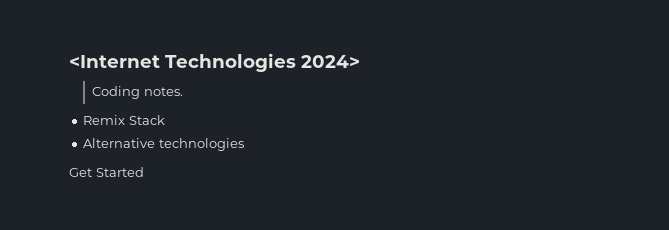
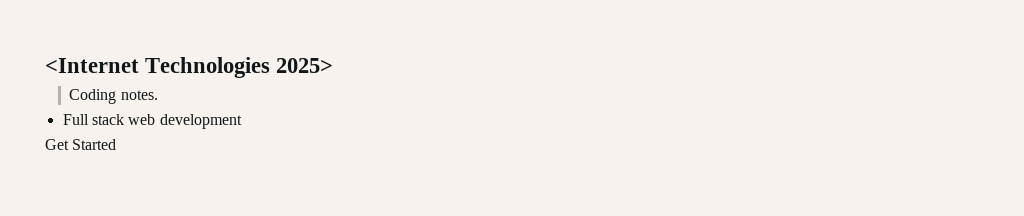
- <Internet Technologies 2024>
+ <Internet Technologies 2025>
- Remix Stack
- Alternative technologies
+ Full stack web development

